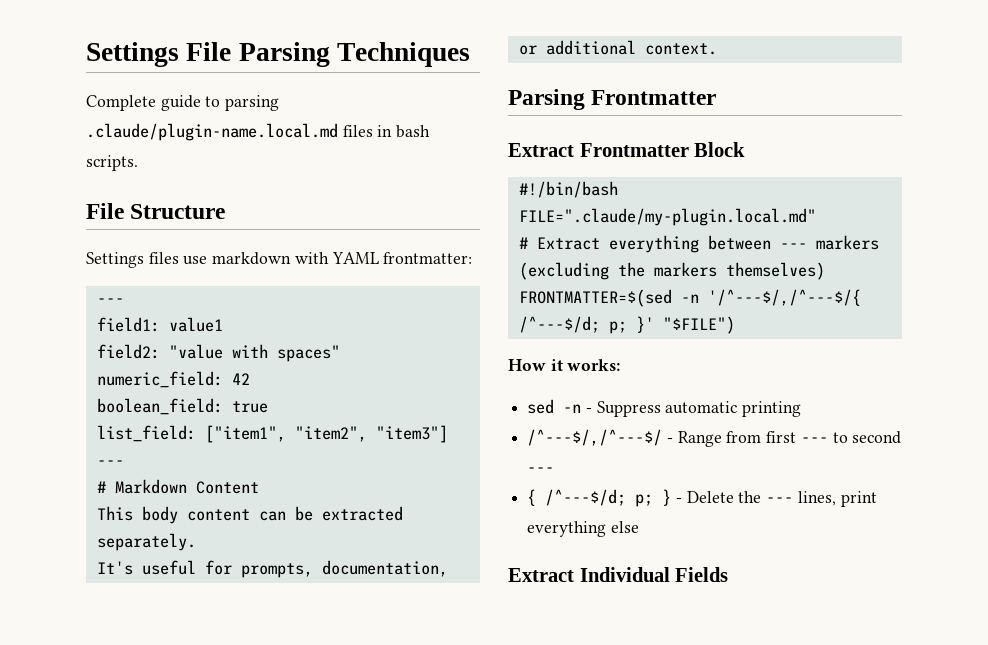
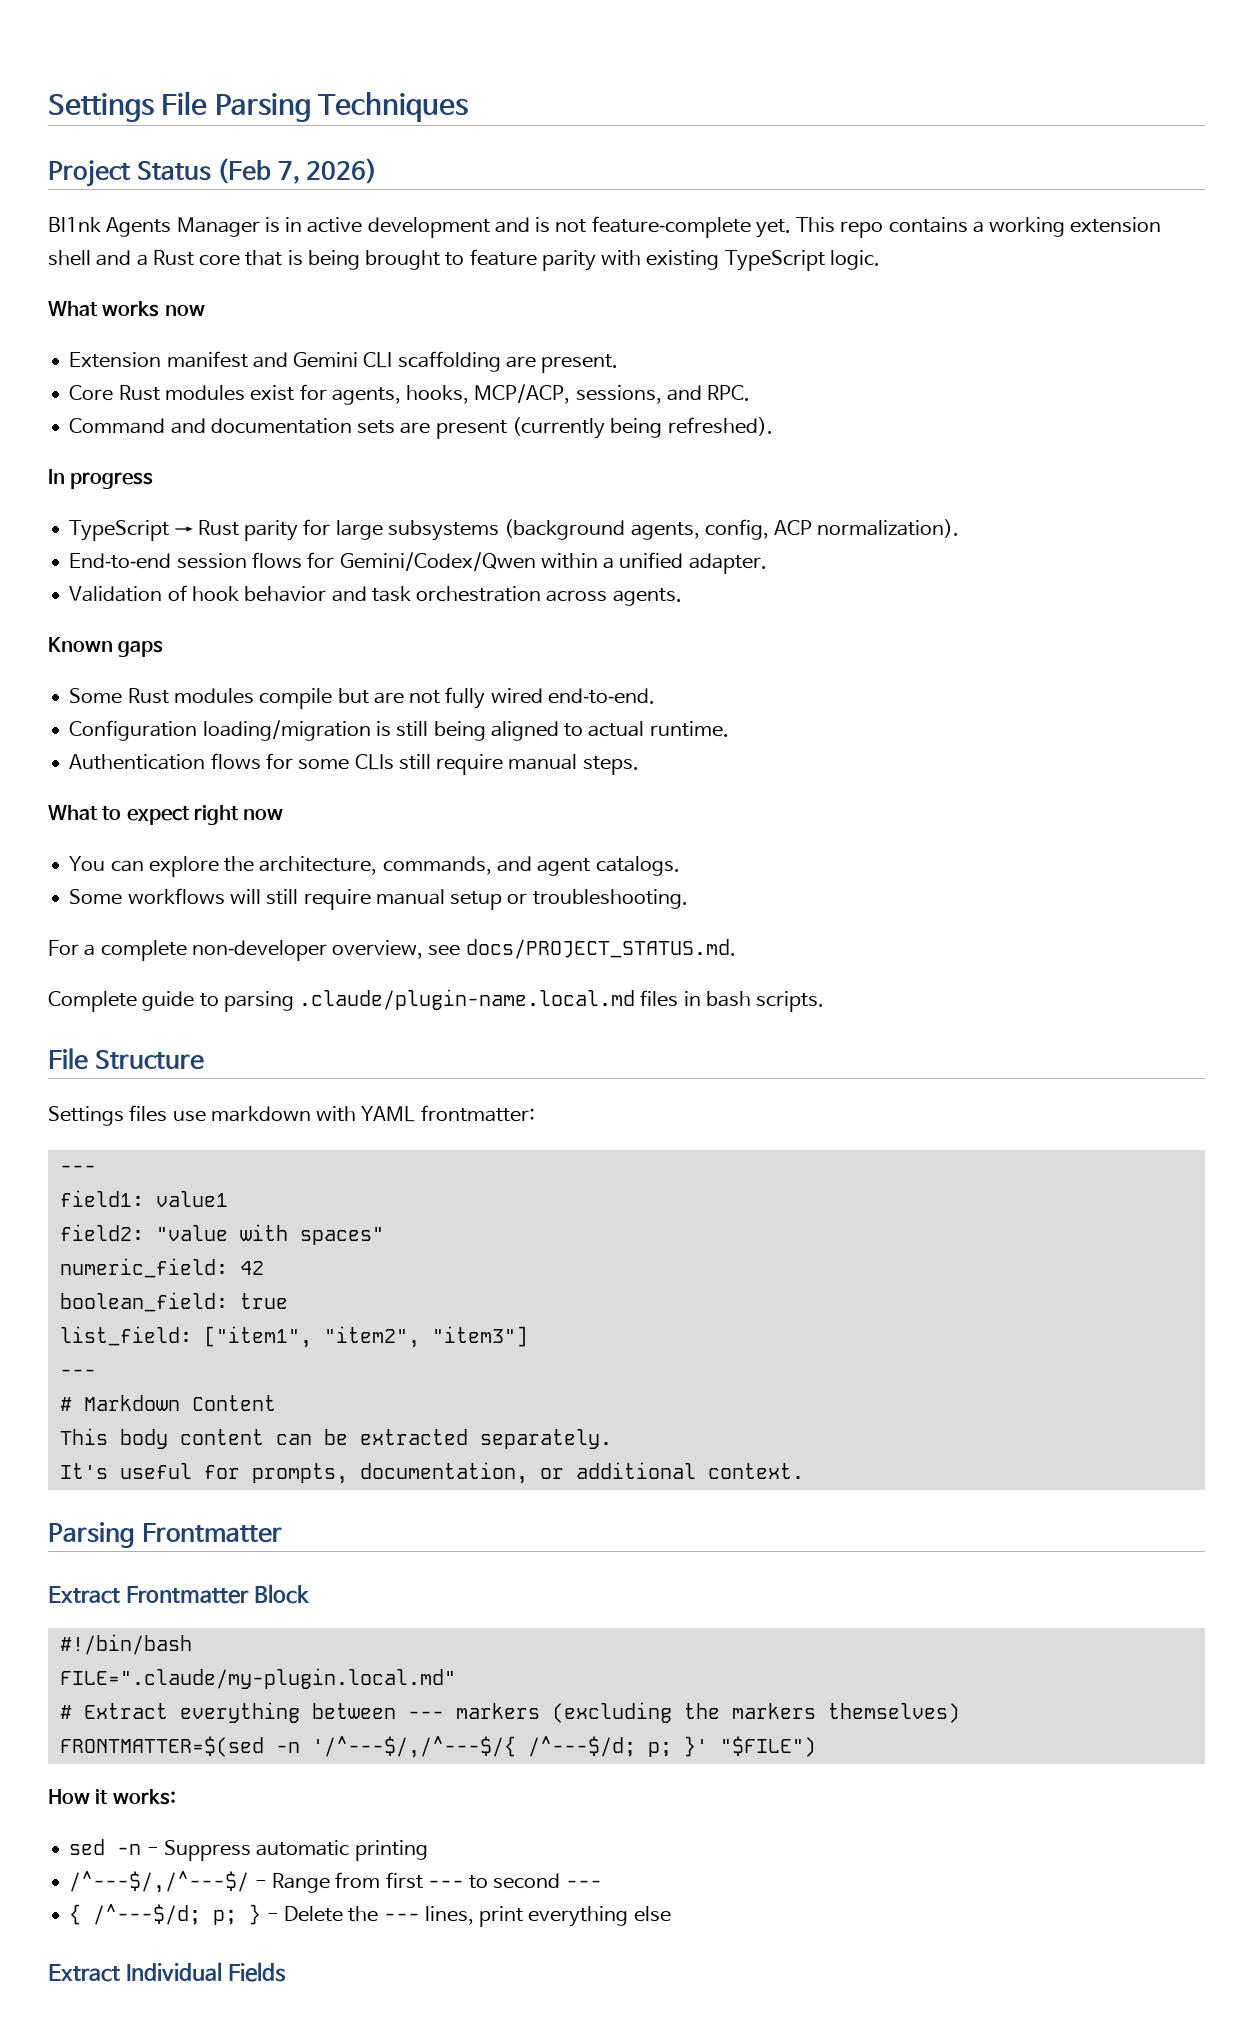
+ Project Status (Feb 7, 2026)
+ Bl1nk Agents Manager is in active development and is not feature‑complete yet. This repo contains a working extension shell and a Rust core that is being brought to feature parity with existing TypeScript logic.
+ What works now
+ Extension manifest and Gemini CLI scaffolding are present.
+ Core Rust modules exist for agents, hooks, MCP/ACP, sessions, and RPC.
+ Command and documentation sets are present (currently being refreshed).
+ In progress
+ TypeScript → Rust parity for large subsystems (background agents, config, ACP normalization).
+ End‑to‑end session flows for Gemini/Codex/Qwen within a unified adapter.
+ Validation of hook behavior and task orchestration across agents.
+ Known gaps
+ Some Rust modules compile but are not fully wired end‑to‑end.
+ Configuration loading/migration is still being aligned to actual runtime.
+ Authentication flows for some CLIs still require manual steps.
+ What to expect right now
+ You can explore the architecture, commands, and agent catalogs.
+ Some workflows will still require manual setup or troubleshooting.
+ For a complete non‑developer overview, see docs/PROJECT_STATUS.md.

